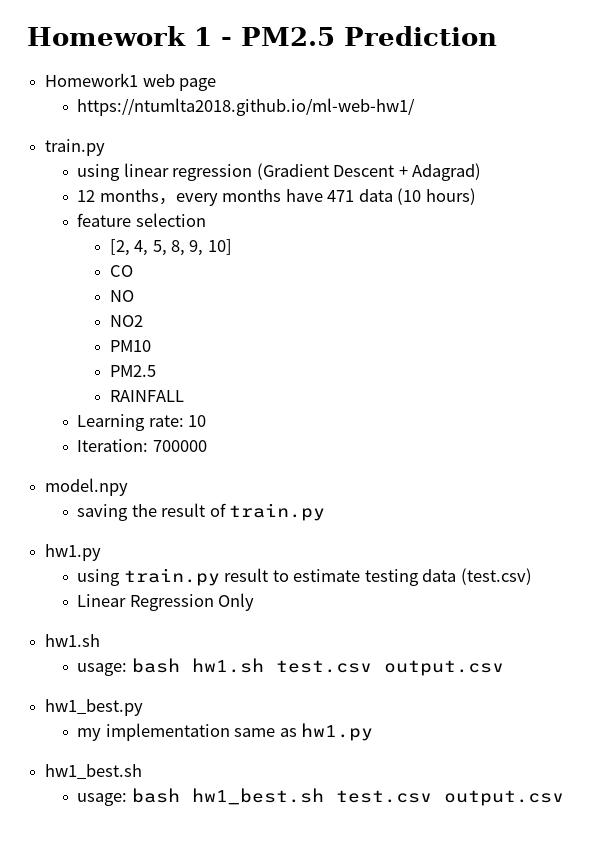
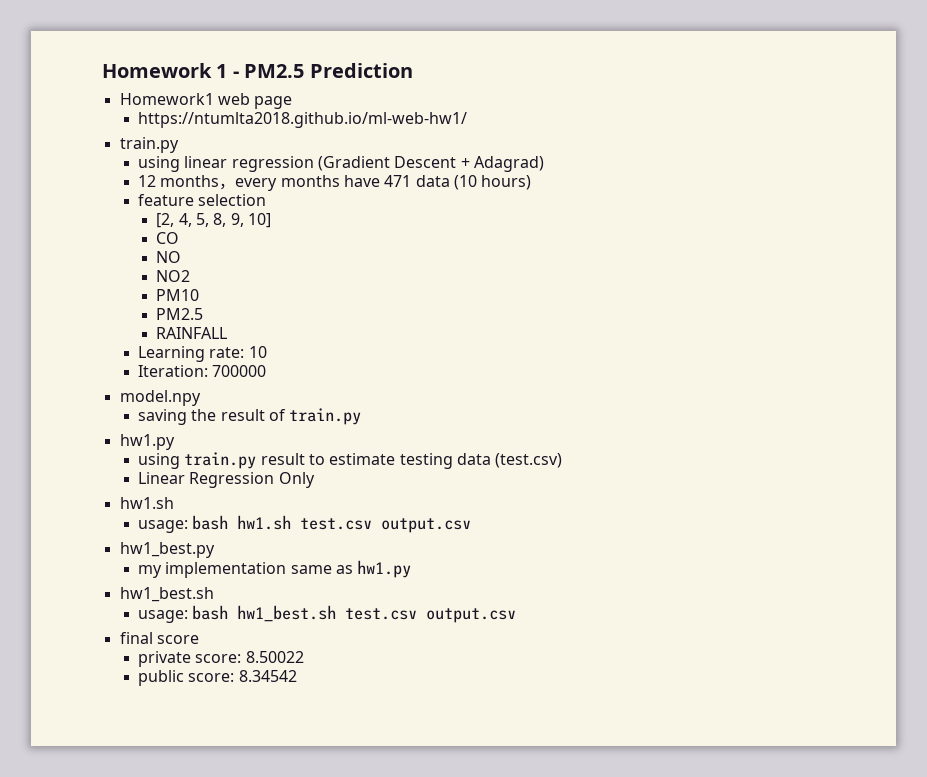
+ final score
+ private score: 8.50022
+ public score: 8.34542

